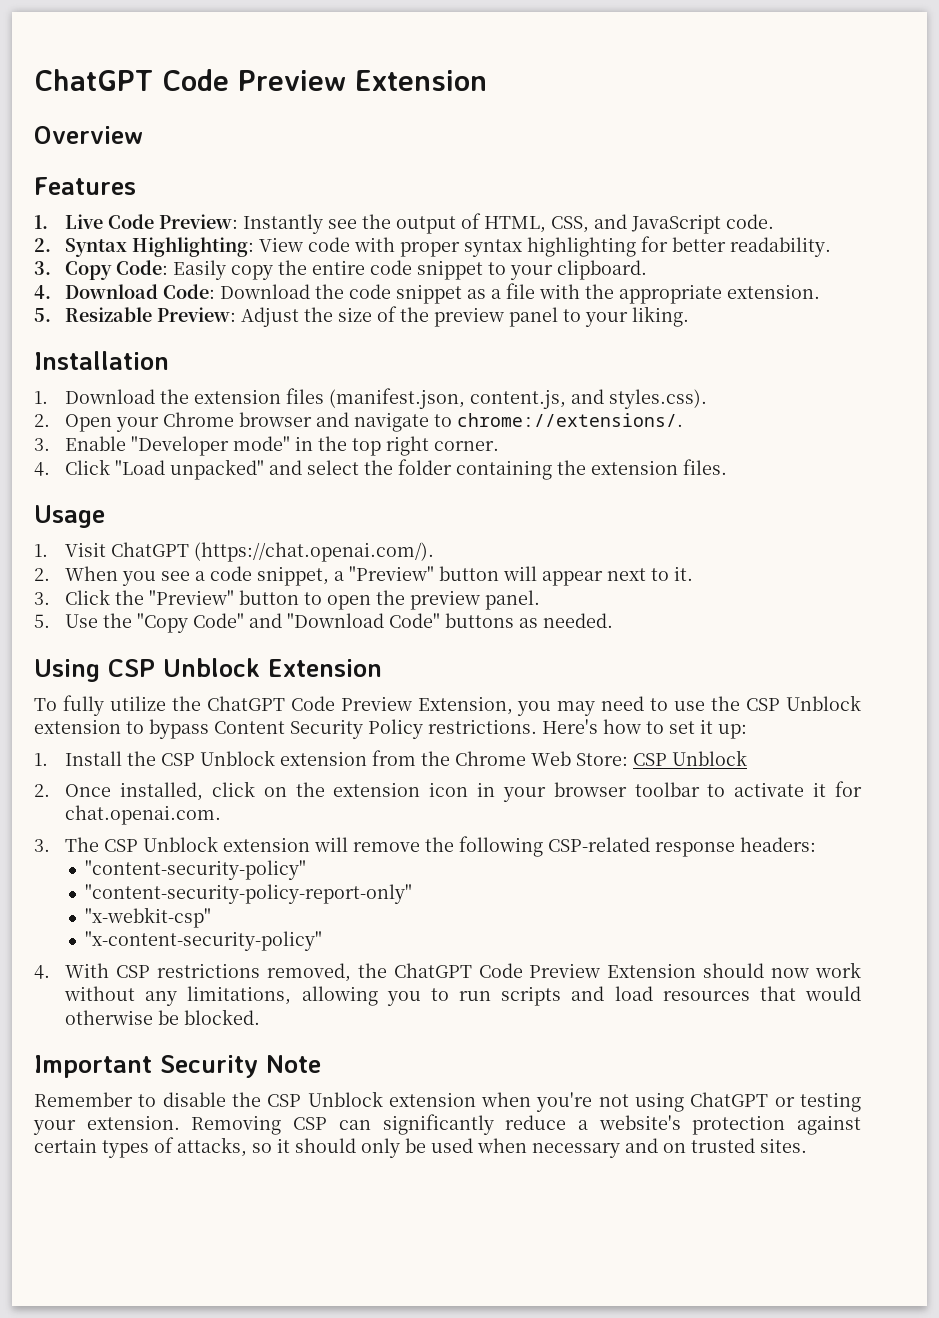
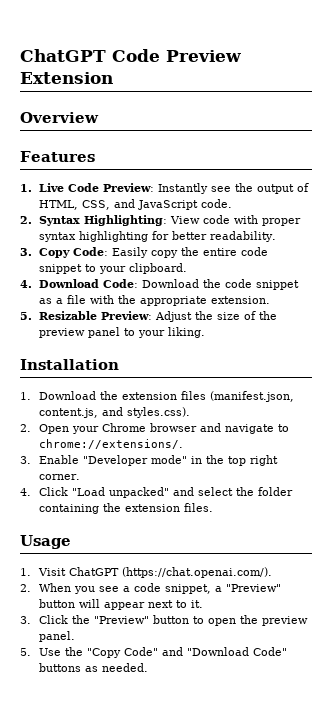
- Using CSP Unblock Extension
- To fully utilize the ChatGPT Code Preview Extension, you may need to use the CSP Unblock extension to bypass Content Security Policy restrictions. Here's how to set it up:
- 1. Install the CSP Unblock extension from the Chrome Web Store: CSP Unblock
- 2. Once installed, click on the extension icon in your browser toolbar to activate it for chat.openai.com.
- 3. The CSP Unblock extension will remove the following CSP-related response headers:
- "content-security-policy"
- "content-security-policy-report-only"
- "x-webkit-csp"
- "x-content-security-policy"
- 4. With CSP restrictions removed, the ChatGPT Code Preview Extension should now work without any limitations, allowing you to run scripts and load resources that would otherwise be blocked.
- Important Security Note
- Remember to disable the CSP Unblock extension when you're not using ChatGPT or testing your extension. Removing CSP can significantly reduce a website's protection against certain types of attacks, so it should only be used when necessary and on trusted sites.

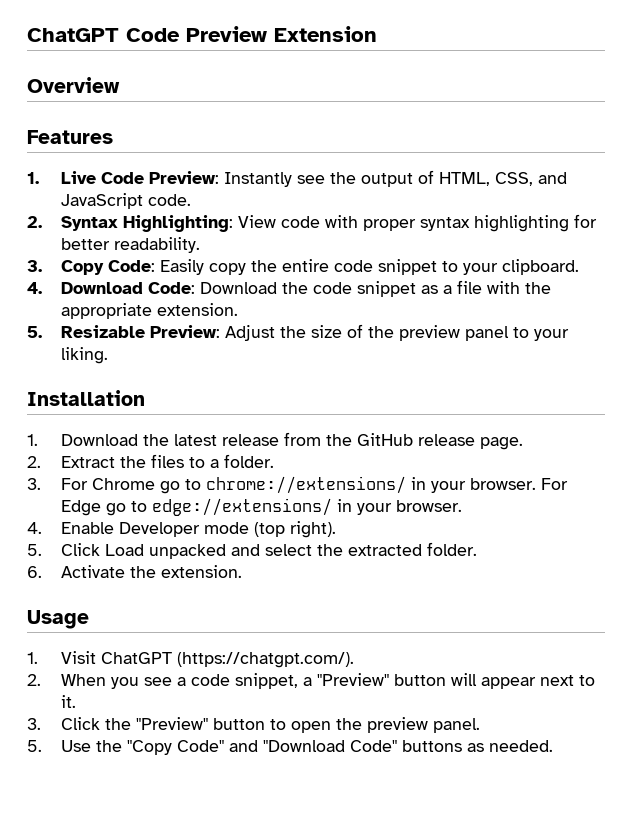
- 1. Download the extension files (manifest.json, content.js, and styles.css).
- 2. Open your Chrome browser and navigate to chrome://extensions/.
- 3. Enable "Developer mode" in the top right corner.
- 4. Click "Load unpacked" and select the folder containing the extension files.
+ 1. Download the latest release from the GitHub release page.
+ 2. Extract the files to a folder.
+ 3. For Chrome go to chrome://extensions/ in your browser. For Edge go to edge://extensions/ in your browser.
+ 4. Enable Developer mode (top right).
+ 5. Click Load unpacked and select the extracted folder.
+ 6. Activate the extension.
- 1. Visit ChatGPT (https://chat.openai.com/).
+ 1. Visit ChatGPT (https://chatgpt.com/).

